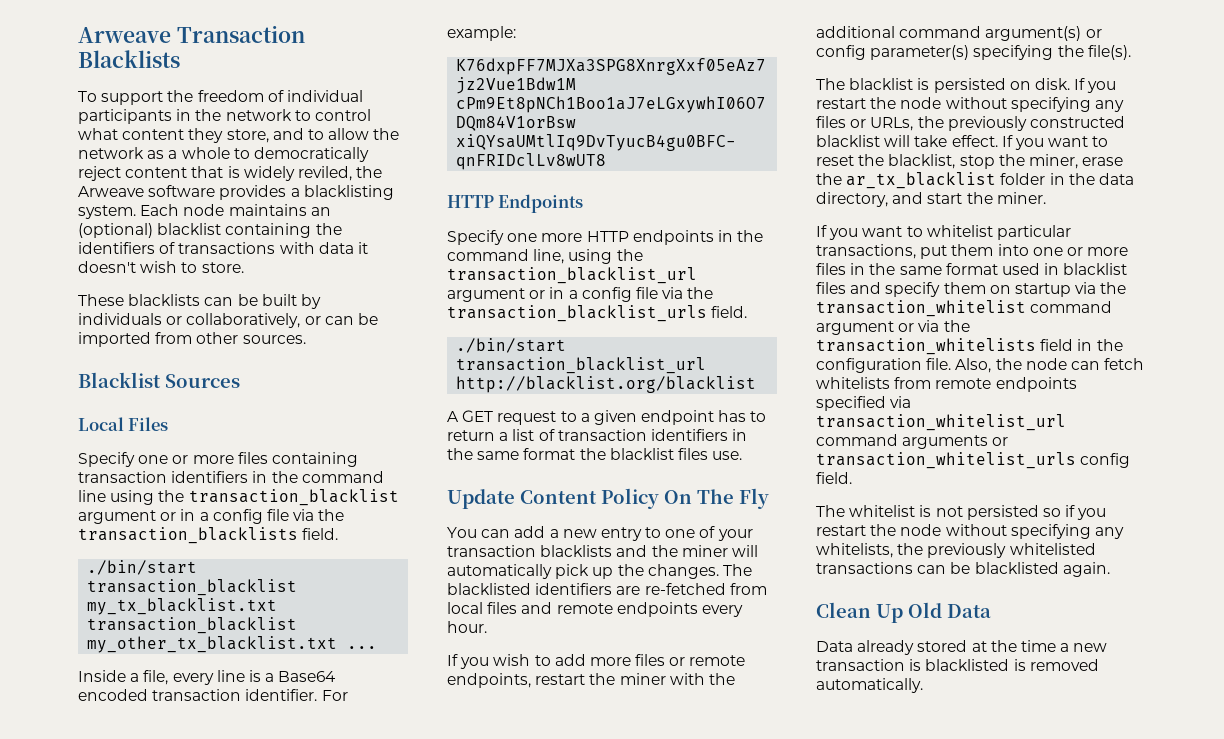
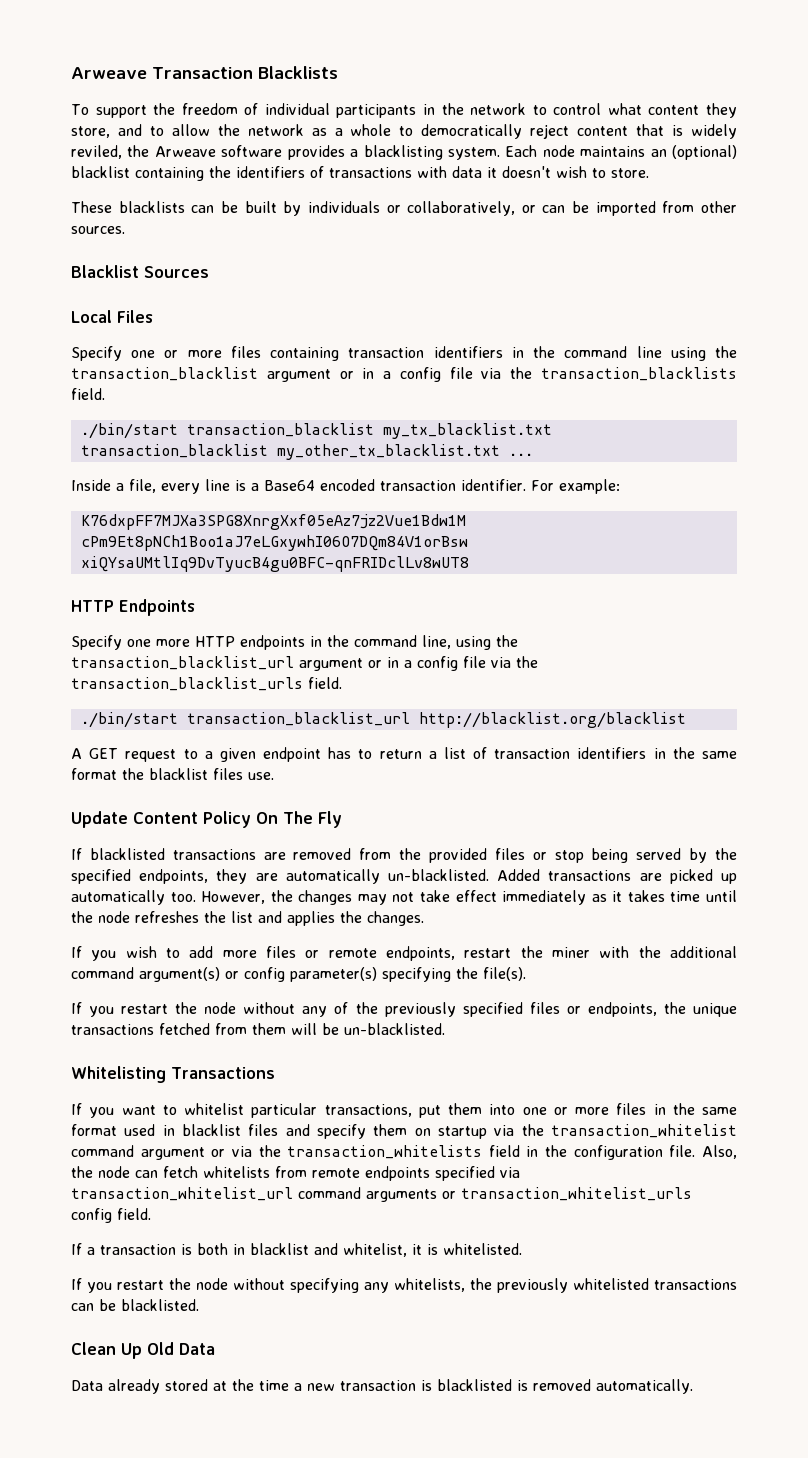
- You can add a new entry to one of your transaction blacklists and the miner will automatically pick up the changes. The blacklisted identifiers are re-fetched from local files and remote endpoints every hour.
+ If blacklisted transactions are removed from the provided files or stop being served by the specified endpoints, they are automatically un-blacklisted. Added transactions are picked up automatically too. However, the changes may not take effect immediately as it takes time until the node refreshes the list and applies the changes.
- The blacklist is persisted on disk. If you restart the node without specifying any files or URLs, the previously constructed blacklist will take effect. If you want to reset the blacklist, stop the miner, erase the ar_tx_blacklist folder in the data directory, and start the miner.
+ If you restart the node without any of the previously specified files or endpoints, the unique transactions fetched from them will be un-blacklisted.
+ Whitelisting Transactions
- The whitelist is not persisted so if you restart the node without specifying any whitelists, the previously whitelisted transactions can be blacklisted again.
+ If a transaction is both in blacklist and whitelist, it is whitelisted.
+ If you restart the node without specifying any whitelists, the previously whitelisted transactions can be blacklisted.

